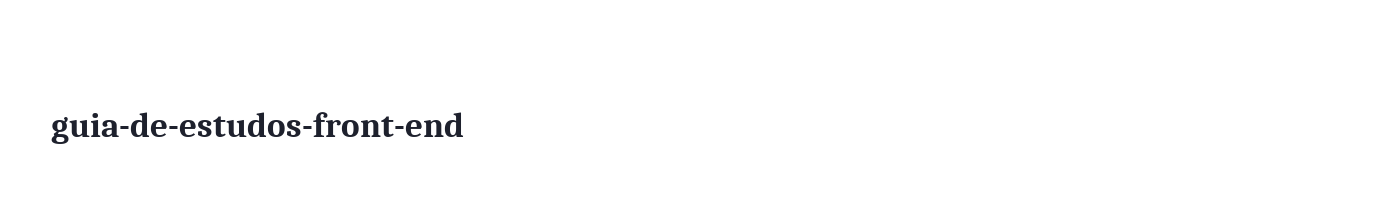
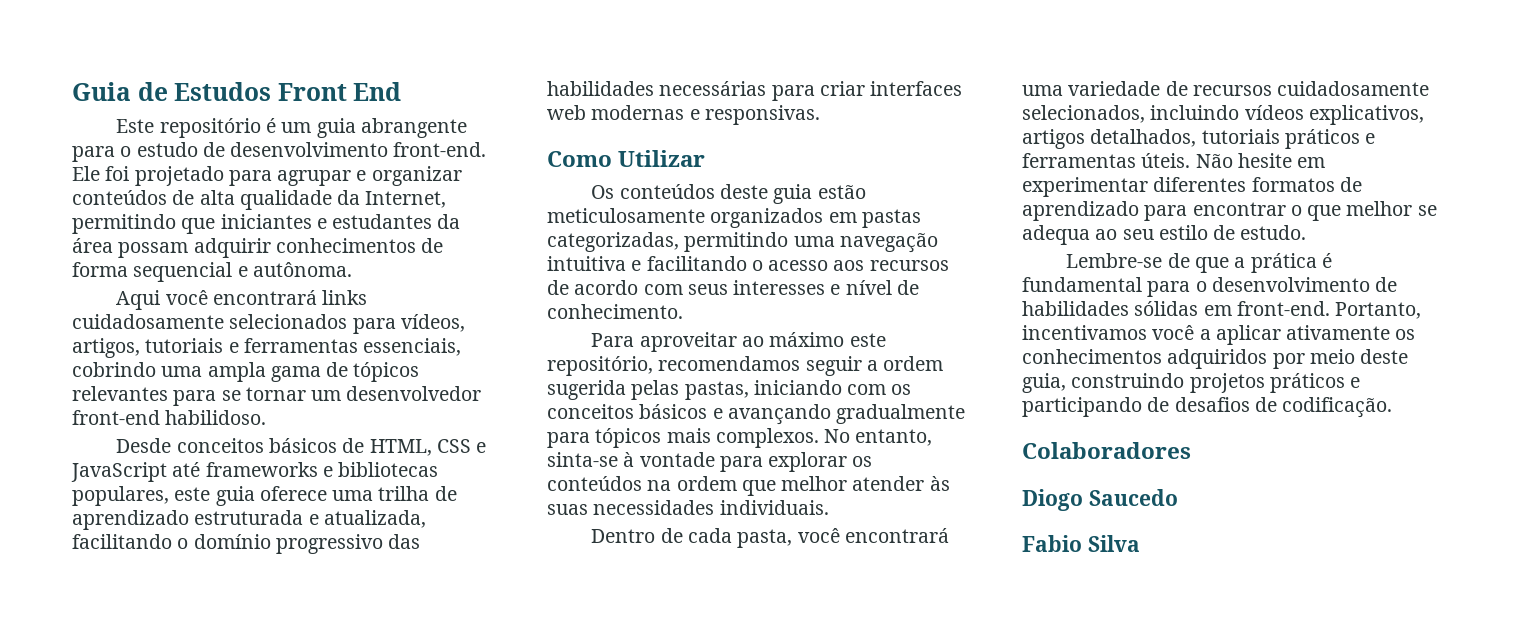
- guia-de-estudos-front-end
+ Guia de Estudos Front End
+ Este repositório é um guia abrangente para o estudo de desenvolvimento front-end. Ele foi projetado para agrupar e organizar conteúdos de alta qualidade da Internet, permitindo que iniciantes e estudantes da área possam adquirir conhecimentos de forma sequencial e autônoma.
+ Aqui você encontrará links cuidadosamente selecionados para vídeos, artigos, tutoriais e ferramentas essenciais, cobrindo uma ampla gama de tópicos relevantes para se tornar um desenvolvedor front-end habilidoso.
+ Desde conceitos básicos de HTML, CSS e JavaScript até frameworks e bibliotecas populares, este guia oferece uma trilha de aprendizado estruturada e atualizada, facilitando o domínio progressivo das habilidades necessárias para criar interfaces web modernas e responsivas.
+ Como Utilizar
+ Os conteúdos deste guia estão meticulosamente organizados em pastas categorizadas, permitindo uma navegação intuitiva e facilitando o acesso aos recursos de acordo com seus interesses e nível de conhecimento.
+ Para aproveitar ao máximo este repositório, recomendamos seguir a ordem sugerida pelas pastas, iniciando com os conceitos básicos e avançando gradualmente para tópicos mais complexos. No entanto, sinta-se à vontade para explorar os conteúdos na ordem que melhor atender às suas necessidades individuais.
+ Dentro de cada pasta, você encontrará uma variedade de recursos cuidadosamente selecionados, incluindo vídeos explicativos, artigos detalhados, tutoriais práticos e ferramentas úteis. Não hesite em experimentar diferentes formatos de aprendizado para encontrar o que melhor se adequa ao seu estilo de estudo.
+ Lembre-se de que a prática é fundamental para o desenvolvimento de habilidades sólidas em front-end. Portanto, incentivamos você a aplicar ativamente os conhecimentos adquiridos por meio deste guia, construindo projetos práticos e participando de desafios de codificação.
+ Colaboradores
+ Diogo Saucedo
+ Fabio Silva

